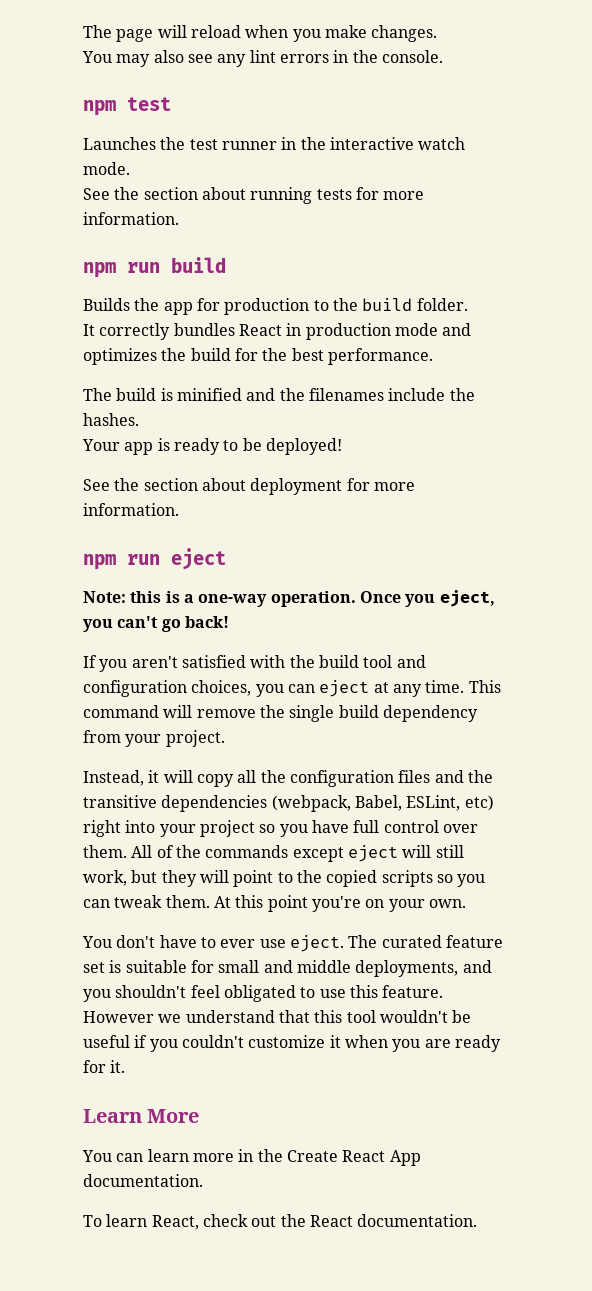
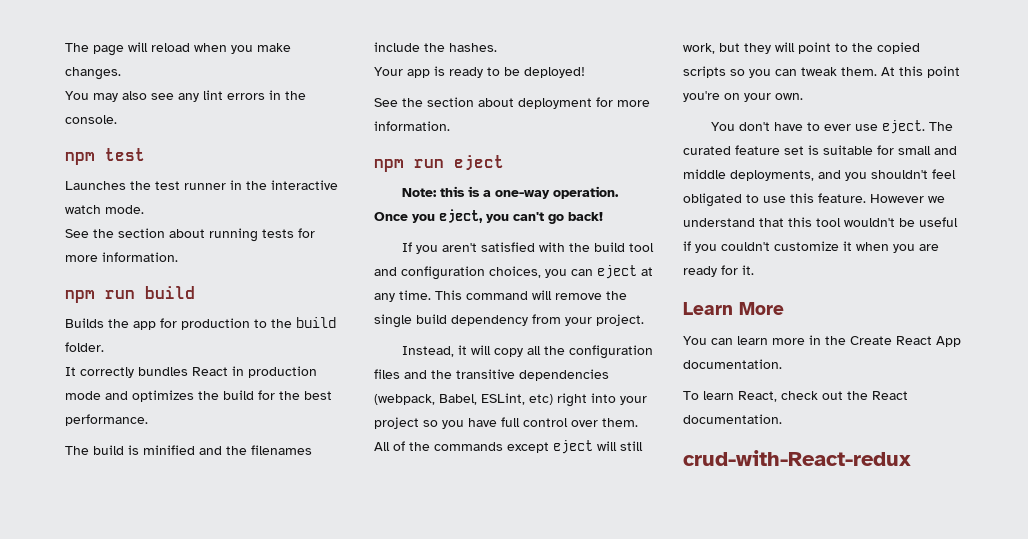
+ crud-with-React-redux

